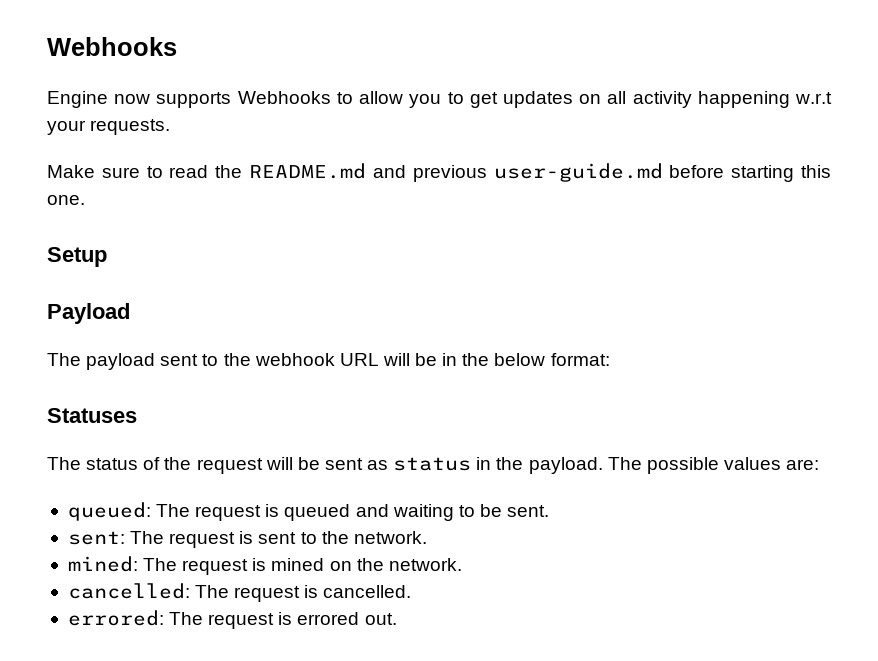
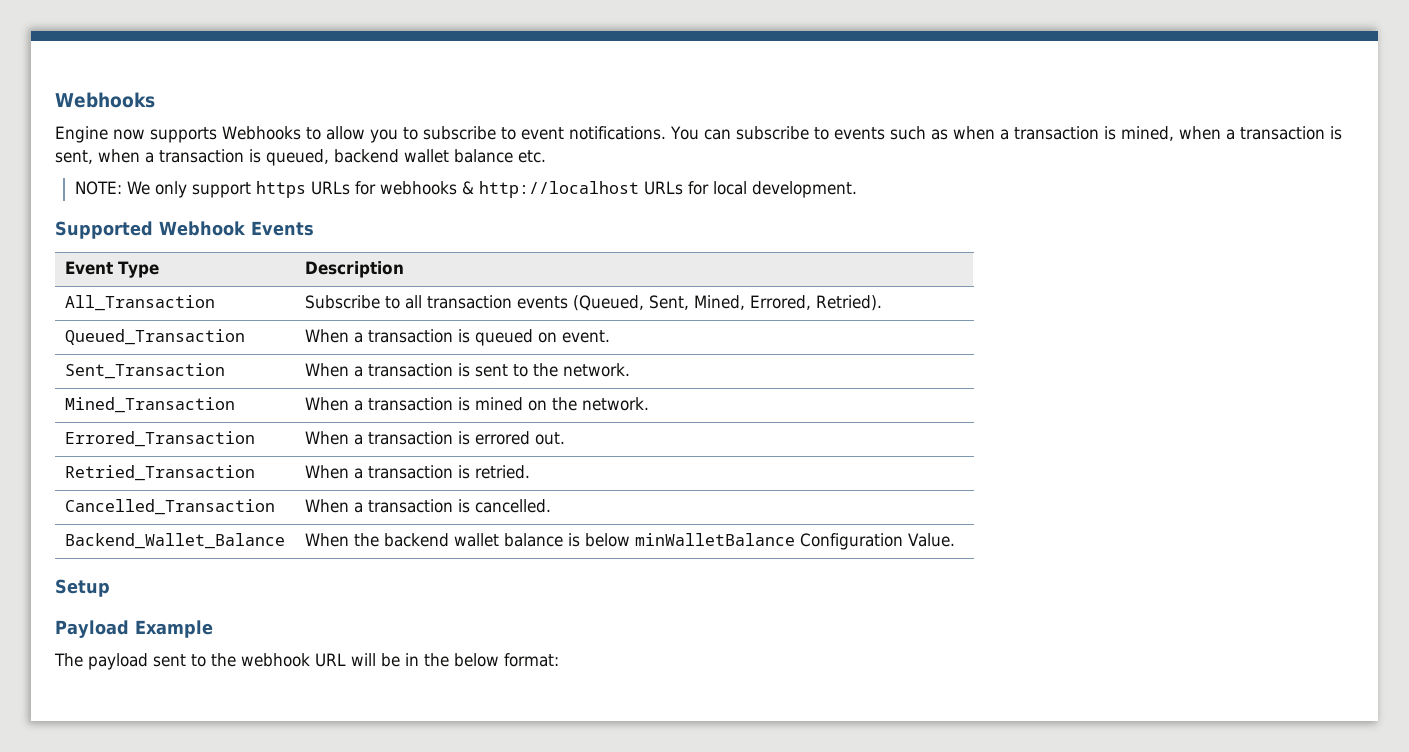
- Engine now supports Webhooks to allow you to get updates on all activity happening w.r.t your requests.
- Make sure to read the README.md and previous user-guide.md before starting this one.
+ Engine now supports Webhooks to allow you to subscribe to event notifications. You can subscribe to events such as when a transaction is mined, when a transaction is sent, when a transaction is queued, backend wallet balance etc.
+ NOTE: We only support https URLs for webhooks & http://localhost URLs for local development.
+ Supported Webhook Events
+ Event Type | Description
+ All_Transaction | Subscribe to all transaction events (Queued, Sent, Mined, Errored, Retried).
+ Queued_Transaction | When a transaction is queued on event.
+ Sent_Transaction | When a transaction is sent to the network.
+ Mined_Transaction | When a transaction is mined on the network.
+ Errored_Transaction | When a transaction is errored out.
+ Retried_Transaction | When a transaction is retried.
+ Cancelled_Transaction | When a transaction is cancelled.
+ Backend_Wallet_Balance | When the backend wallet balance is below minWalletBalance Configuration Value.
- Payload
+ Payload Example
- Statuses
- The status of the request will be sent as status in the payload. The possible values are:
- queued: The request is queued and waiting to be sent.
- sent: The request is sent to the network.
- mined: The request is mined on the network.
- cancelled: The request is cancelled.
- errored: The request is errored out.

